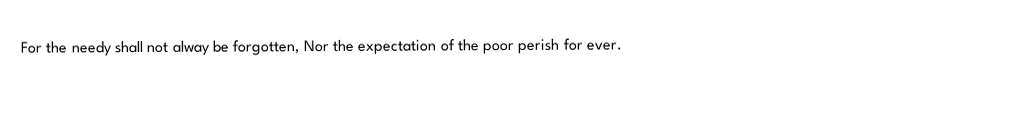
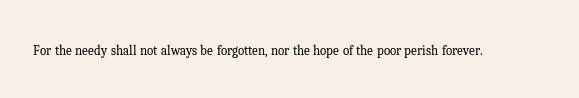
- For the needy shall not alway be forgotten, Nor the expectation of the poor perish for ever.
+ For the needy shall not always be forgotten, nor the hope of the poor perish forever.

